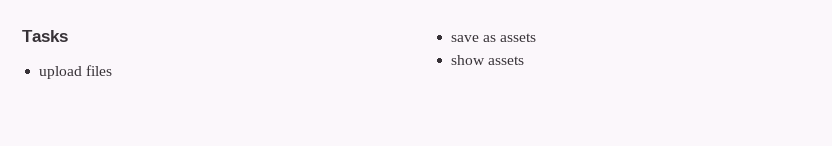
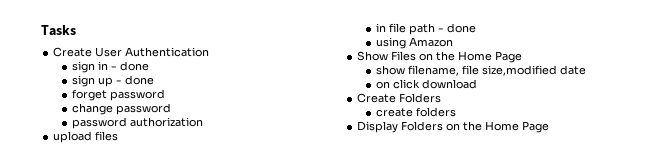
+ Create User Authentication
+ sign in - done
+ sign up - done
+ forget password
+ change password
+ password authorization
  upload files
- save as assets
- show assets
+ in file path - done
+ using Amazon
+ Show Files on the Home Page
+ show filename, file size,modified date
+ on click download
+ Create Folders
+ create folders
+ Display Folders on the Home Page

